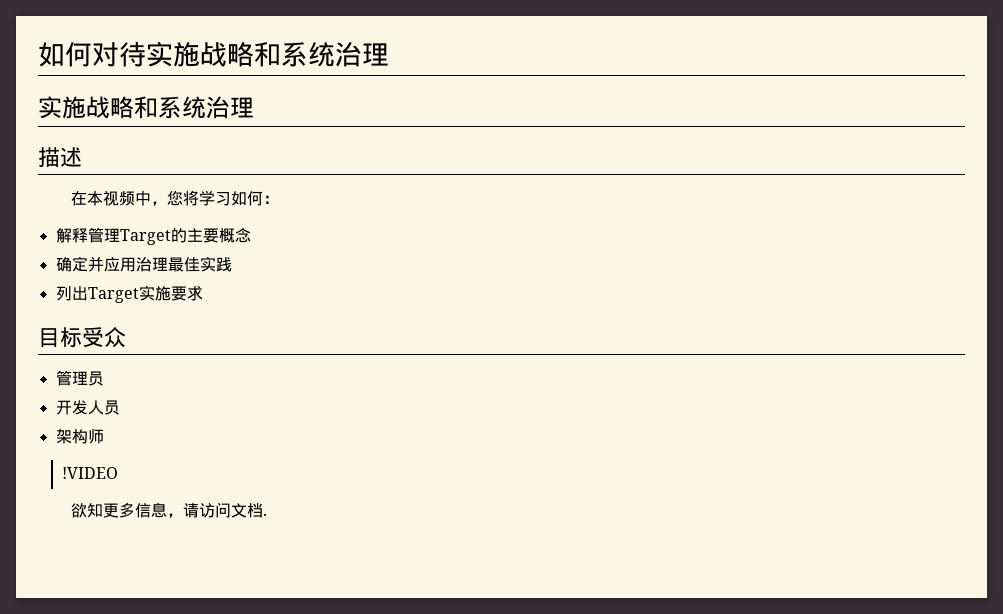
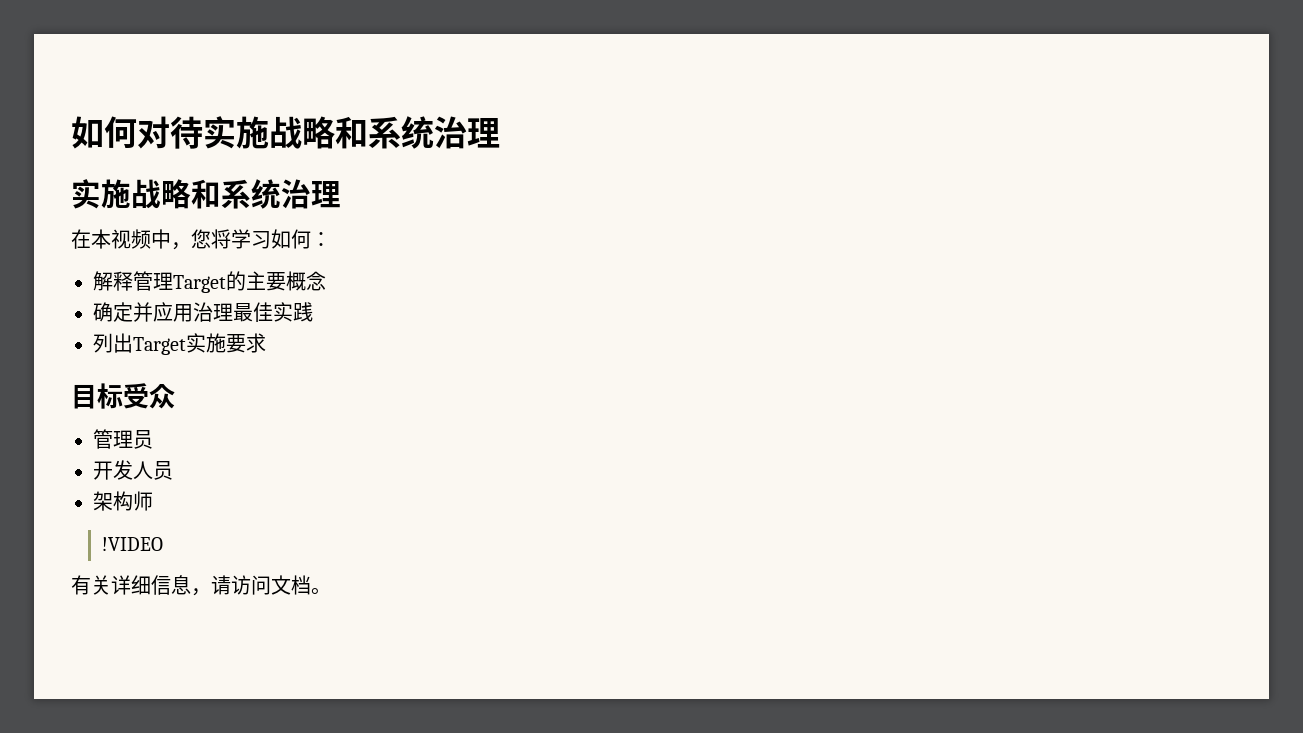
- 描述
- 欲知更多信息，请访问文档.
+ 有关详细信息，请访问文档。

